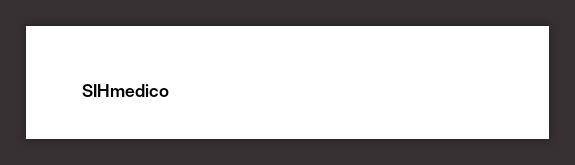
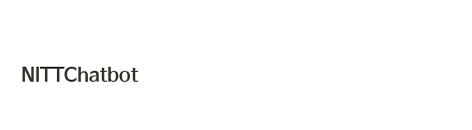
- SIHmedico
+ NITTChatbot

